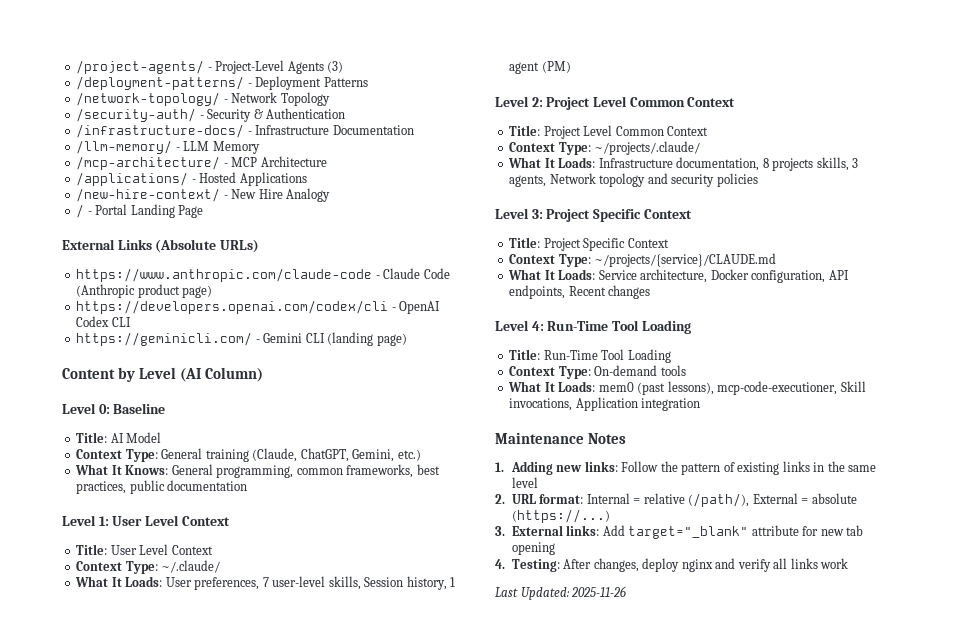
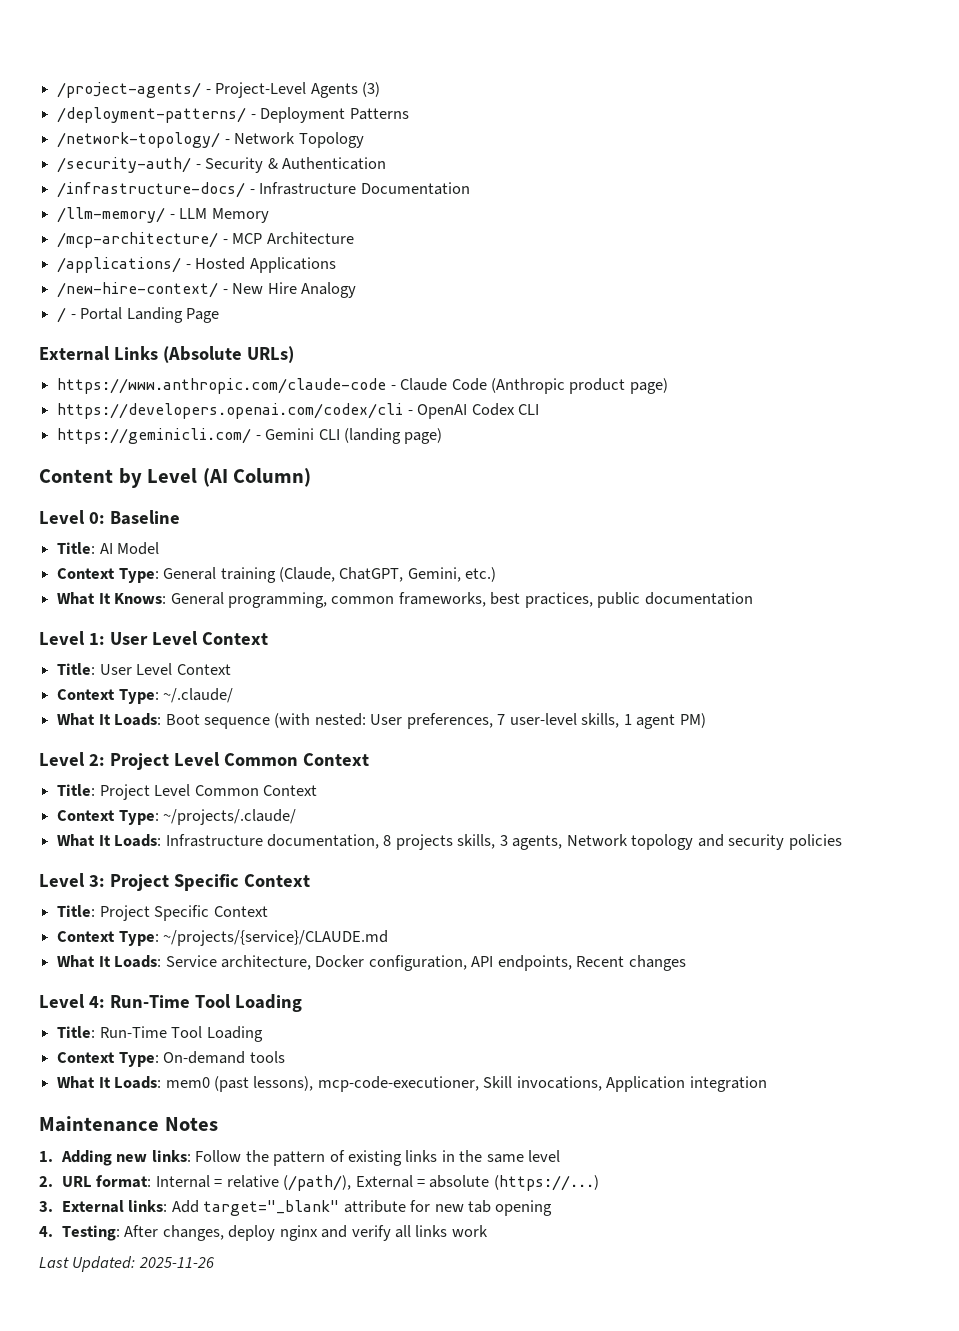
- What It Loads: User preferences, 7 user-level skills, Session history, 1 agent (PM)
+ What It Loads: Boot sequence (with nested: User preferences, 7 user-level skills, 1 agent PM)

